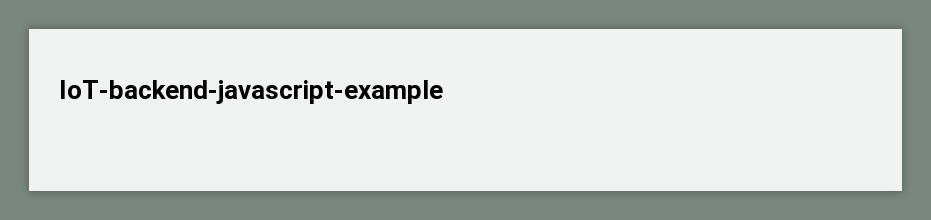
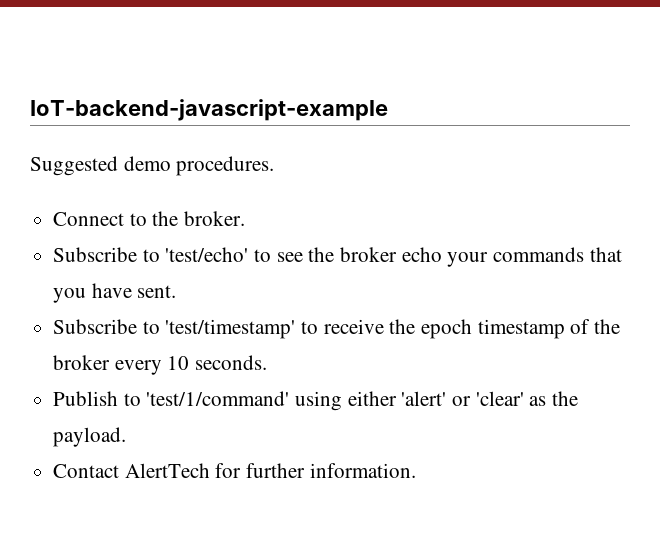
+ Suggested demo procedures.
+ Connect to the broker.
+ Subscribe to 'test/echo' to see the broker echo your commands that you have sent.
+ Subscribe to 'test/timestamp' to receive the epoch timestamp of the broker every 10 seconds.
+ Publish to 'test/1/command' using either 'alert' or 'clear' as the payload.
+ Contact AlertTech for further information.

